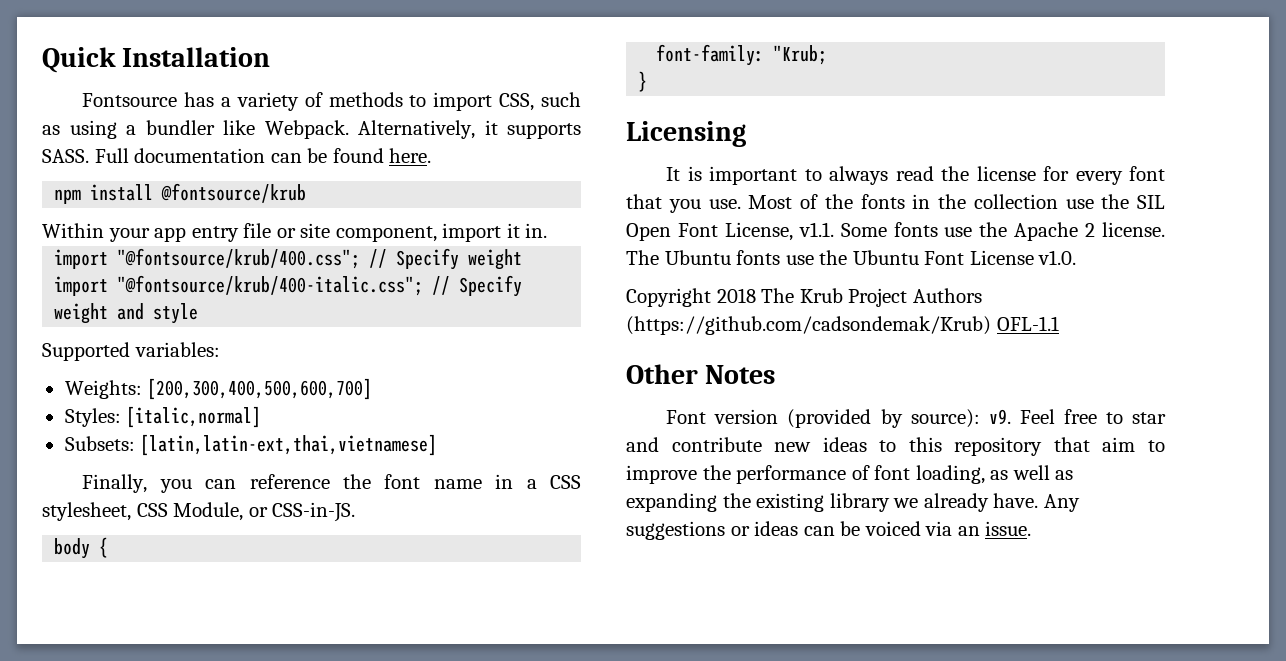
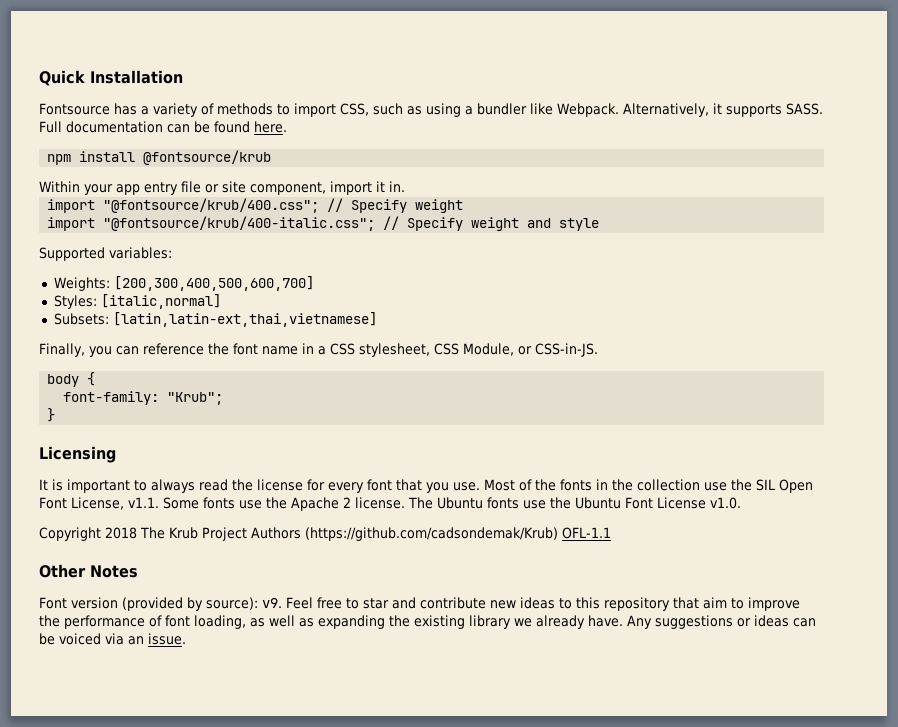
- font-family: "Krub;
+ font-family: "Krub";

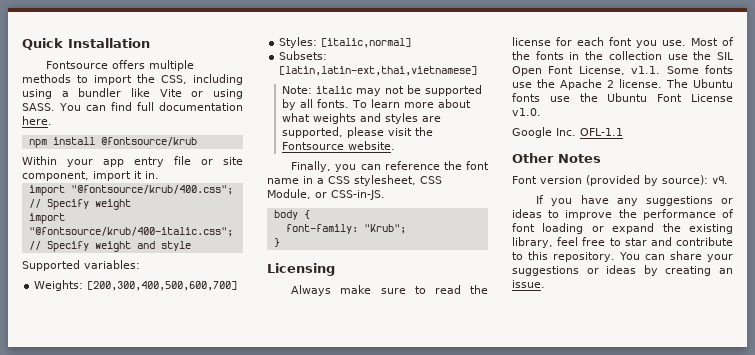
- Fontsource has a variety of methods to import CSS, such as using a bundler like Webpack. Alternatively, it supports SASS. Full documentation can be found here.
+ Fontsource offers multiple methods to import the CSS, including using a bundler like Vite or using SASS. You can find full documentation here.
+ Note: italic may not be supported by all fonts. To learn more about what weights and styles are supported, please visit the Fontsource website.
- It is important to always read the license for every font that you use.
+ Always make sure to read the license for each font you use.
- Copyright 2018 The Krub Project Authors (https://github.com/cadsondemak/Krub) OFL-1.1
+ Google Inc. OFL-1.1
- Font version (provided by source): v9. Feel free to star and contribute new ideas to this repository that aim to improve the performance of font loading, as well as expanding the existing library we already have. Any suggestions or ideas can be voiced via an issue.
+ Font version (provided by source): v9.
+ If you have any suggestions or ideas to improve the performance of font loading or expand the existing library, feel free to star and contribute to this repository. You can share your suggestions or ideas by creating an issue.

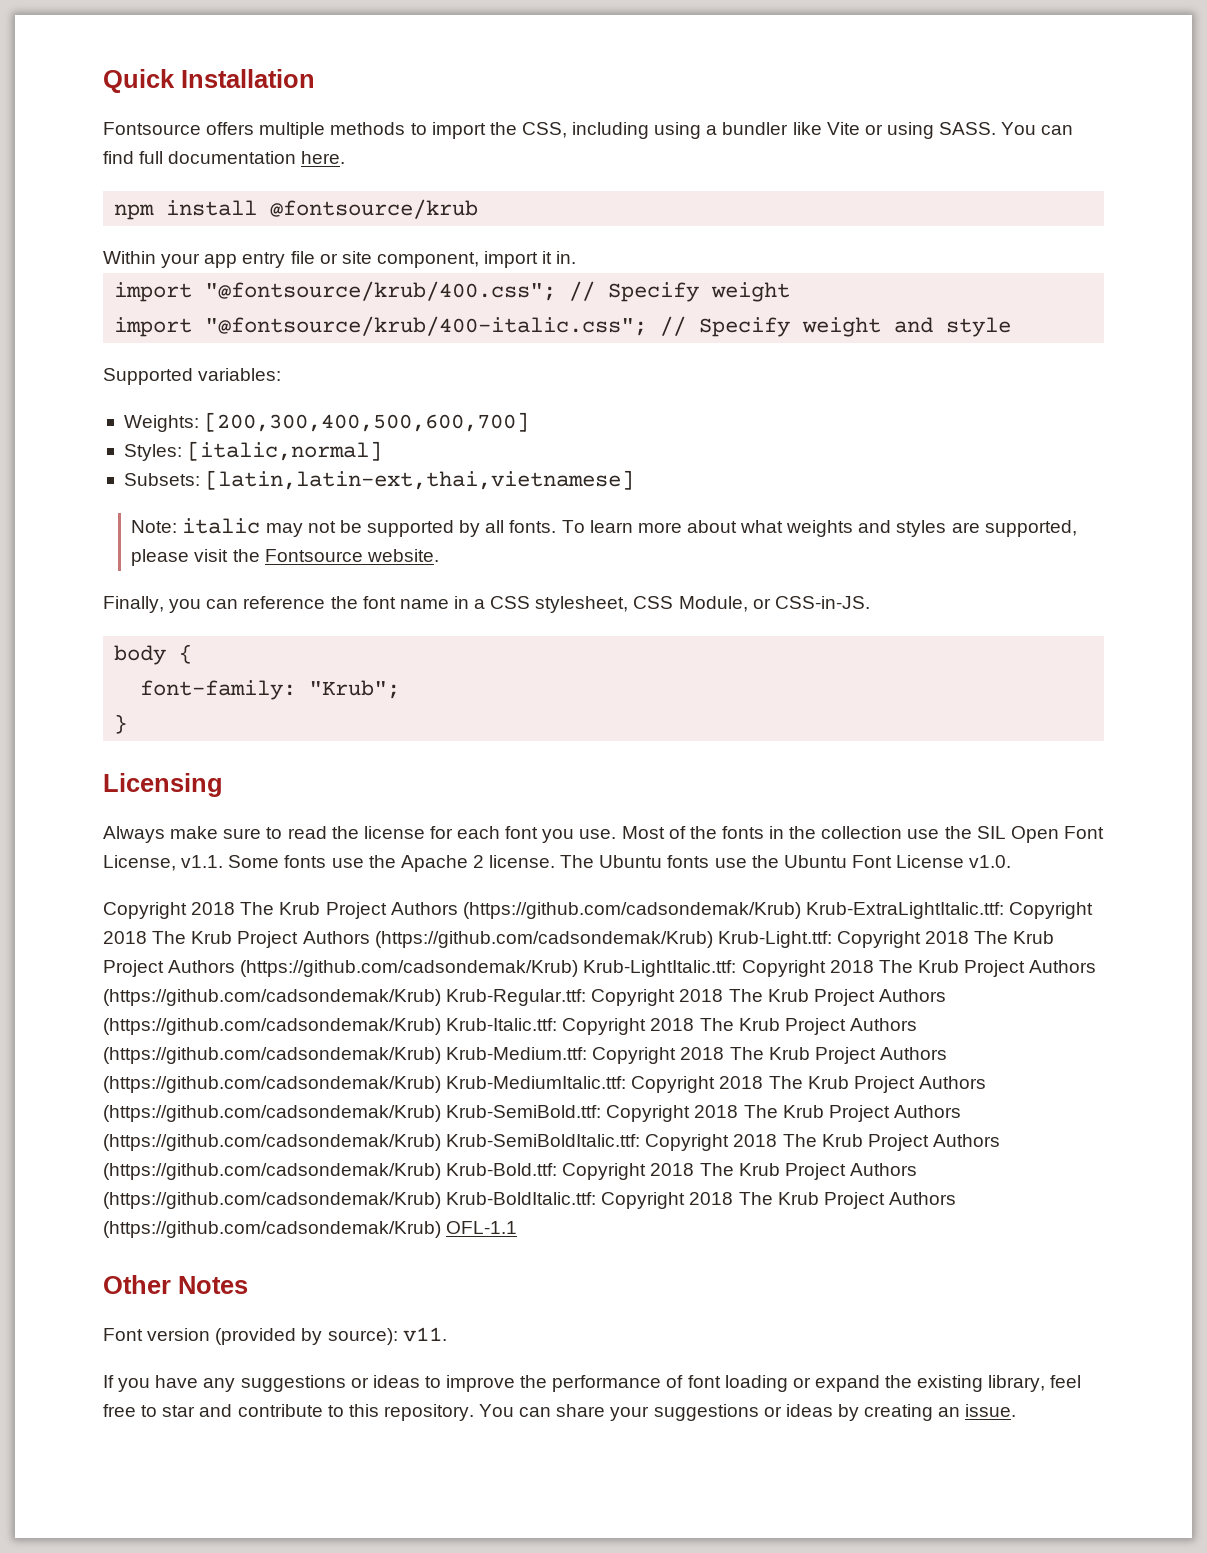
- Google Inc. OFL-1.1
+ Copyright 2018 The Krub Project Authors (https://github.com/cadsondemak/Krub) Krub-ExtraLightItalic.ttf: Copyright 2018 The Krub Project Authors (https://github.com/cadsondemak/Krub) Krub-Light.ttf: Copyright 2018 The Krub Project Authors (https://github.com/cadsondemak/Krub) Krub-LightItalic.ttf: Copyright 2018 The Krub Project Authors (https://github.com/cadsondemak/Krub) Krub-Regular.ttf: Copyright 2018 The Krub Project Authors (https://github.com/cadsondemak/Krub) Krub-Italic.ttf: Copyright 2018 The Krub Project Authors (https://github.com/cadsondemak/Krub) Krub-Medium.ttf: Copyright 2018 The Krub Project Authors (https://github.com/cadsondemak/Krub) Krub-MediumItalic.ttf: Copyright 2018 The Krub Project Authors (https://github.com/cadsondemak/Krub) Krub-SemiBold.ttf: Copyright 2018 The Krub Project Authors (https://github.com/cadsondemak/Krub) Krub-SemiBoldItalic.ttf: Copyright 2018 The Krub Project Authors (https://github.com/cadsondemak/Krub) Krub-Bold.ttf: Copyright 2018 The Krub Project Authors (https://github.com/cadsondemak/Krub) Krub-BoldItalic.ttf: Copyright 2018 The Krub Project Authors (https://github.com/cadsondemak/Krub) OFL-1.1
- Font version (provided by source): v9.
+ Font version (provided by source): v11.

